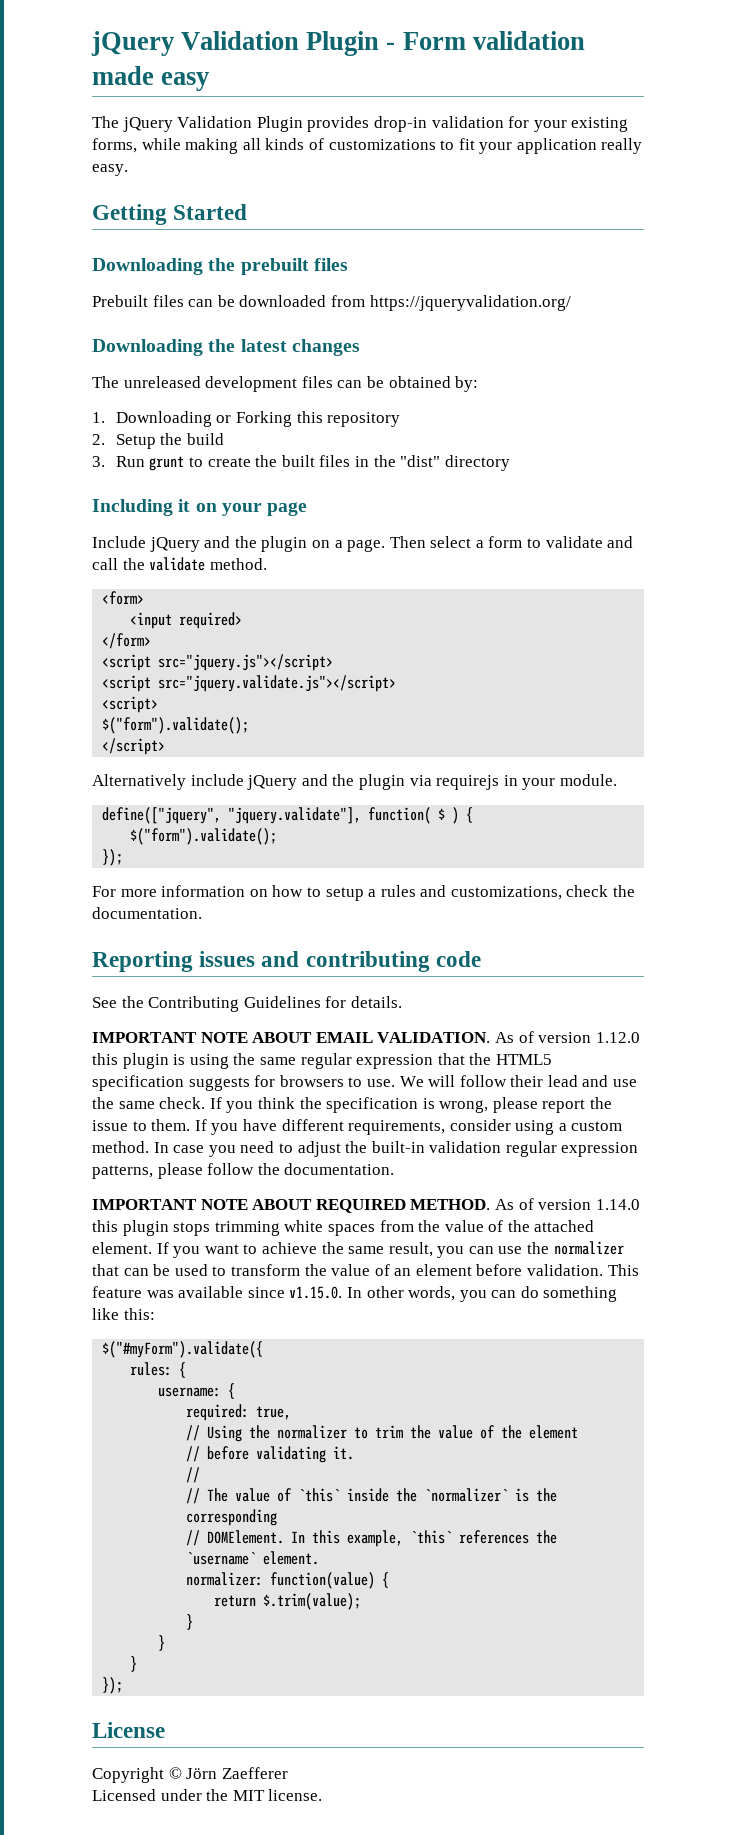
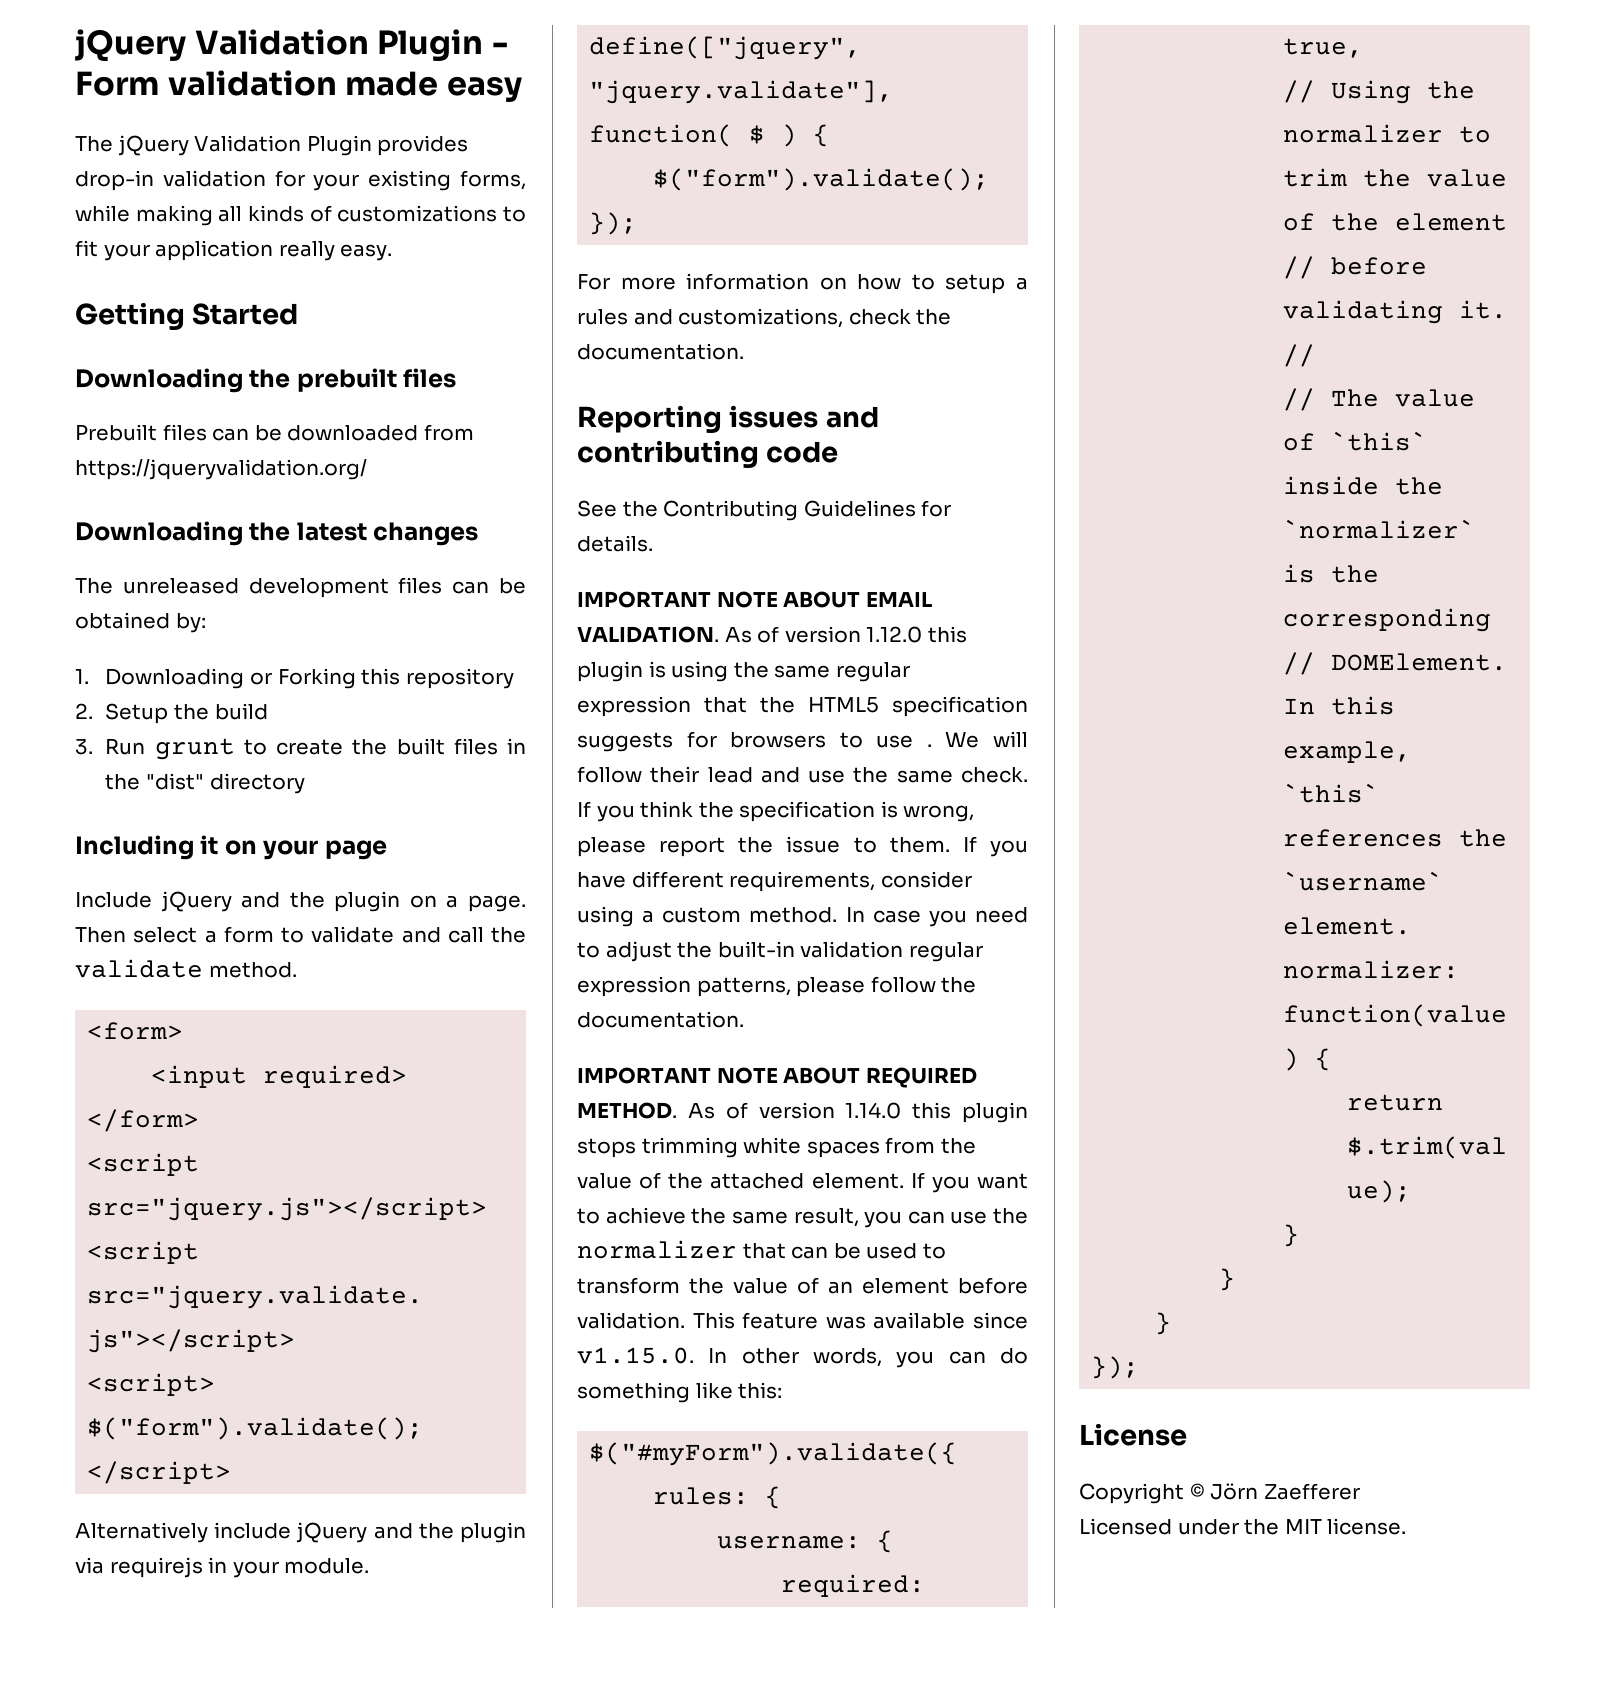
- As of version 1.12.0 this plugin is using the same regular expression that the HTML5 specification suggests for browsers to use.
+ As of version 1.12.0 this plugin is using the same regular expression that the HTML5 specification suggests for browsers to use .

